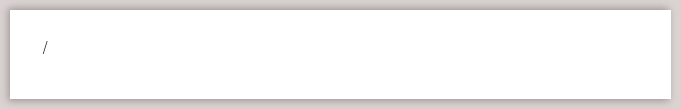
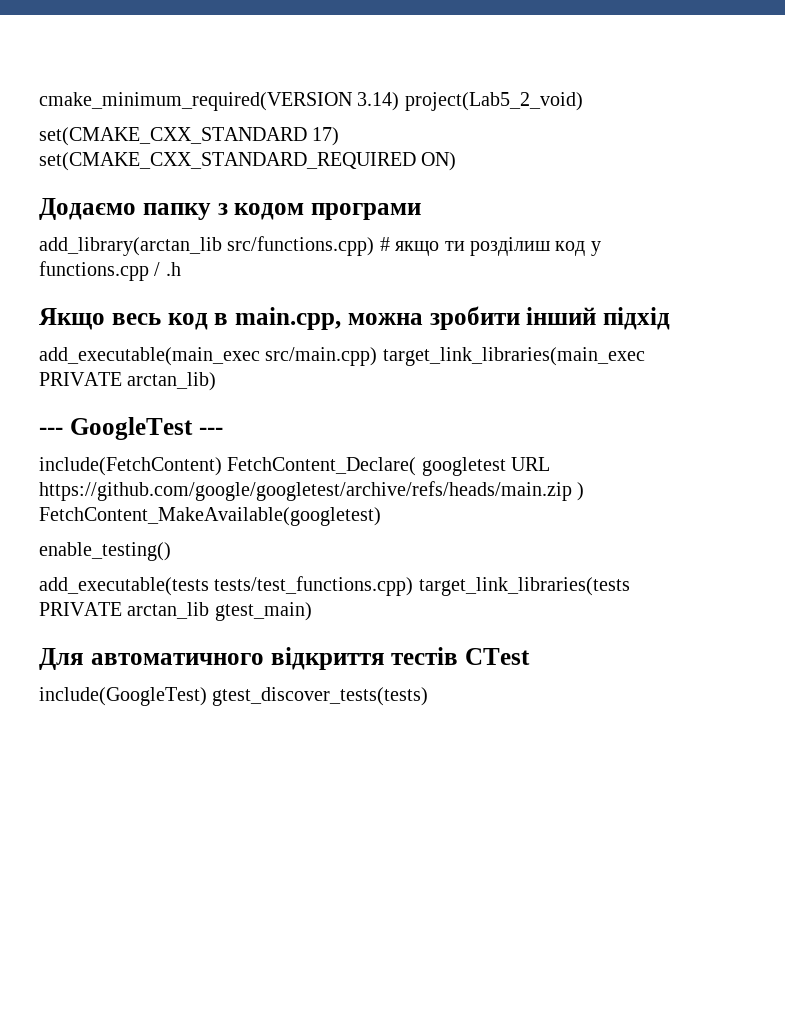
- /
+ cmake_minimum_required(VERSION 3.14) project(Lab5_2_void)
+ set(CMAKE_CXX_STANDARD 17) set(CMAKE_CXX_STANDARD_REQUIRED ON)
+ Додаємо папку з кодом програми
+ add_library(arctan_lib src/functions.cpp) # якщо ти розділиш код у functions.cpp / .h
+ Якщо весь код в main.cpp, можна зробити інший підхід
+ add_executable(main_exec src/main.cpp) target_link_libraries(main_exec PRIVATE arctan_lib)
+ --- GoogleTest ---
+ include(FetchContent) FetchContent_Declare( googletest URL https://github.com/google/googletest/archive/refs/heads/main.zip ) FetchContent_MakeAvailable(googletest)
+ enable_testing()
+ add_executable(tests tests/test_functions.cpp) target_link_libraries(tests PRIVATE arctan_lib gtest_main)
+ Для автоматичного відкриття тестів CTest
+ include(GoogleTest) gtest_discover_tests(tests)

